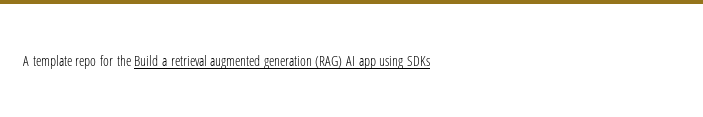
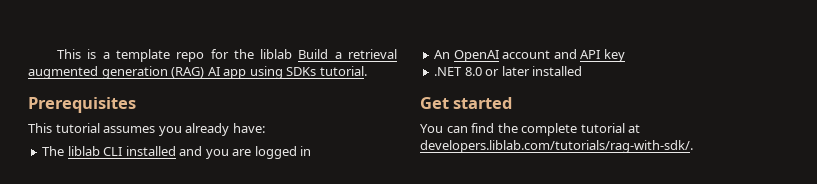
- A template repo for the Build a retrieval augmented generation (RAG) AI app using SDKs
+ This is a template repo for the liblab Build a retrieval augmented generation (RAG) AI app using SDKs tutorial.
+ Prerequisites
+ This tutorial assumes you already have:
+ The liblab CLI installed and you are logged in
+ An OpenAI account and API key
+ .NET 8.0 or later installed
+ Get started
+ You can find the complete tutorial at developers.liblab.com/tutorials/rag-with-sdk/.

